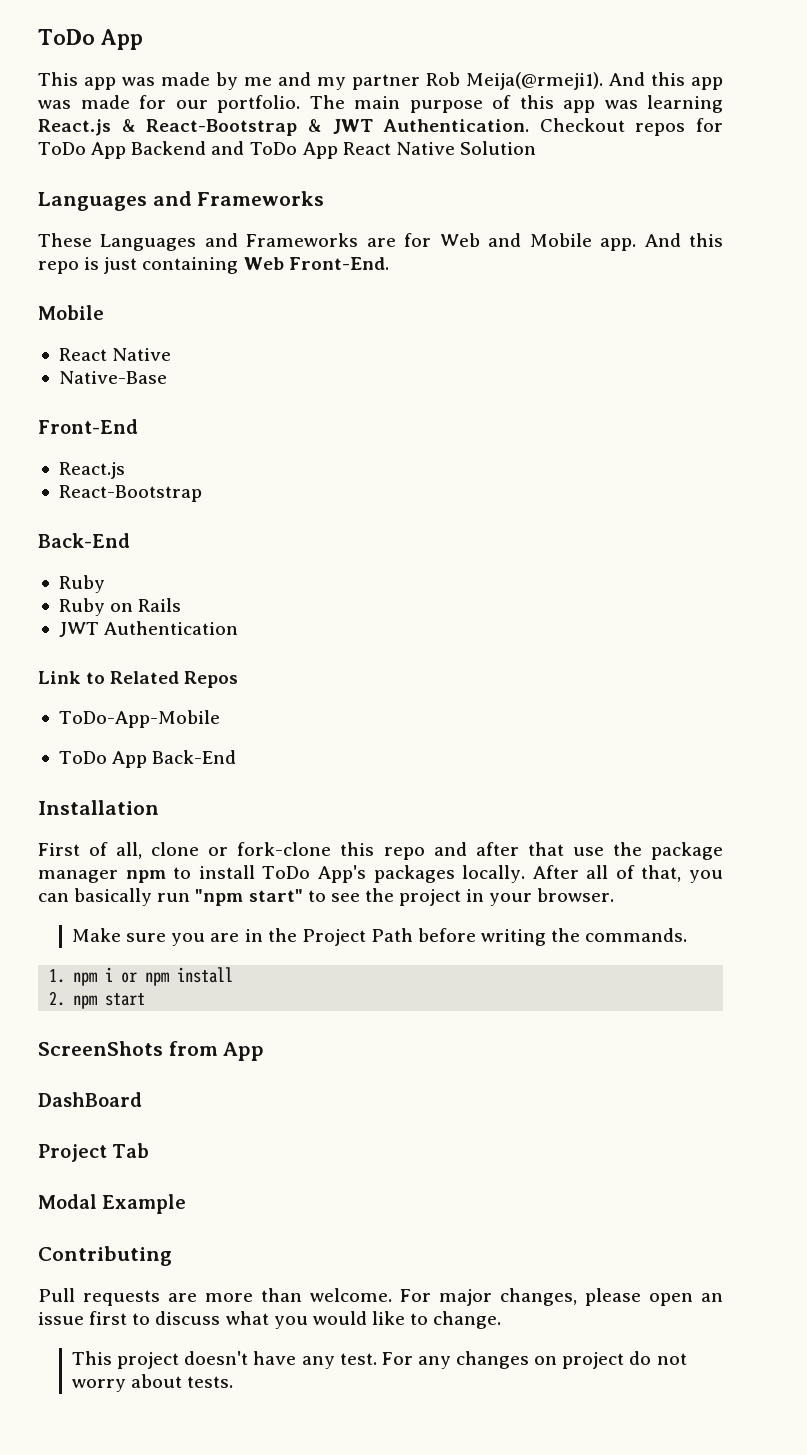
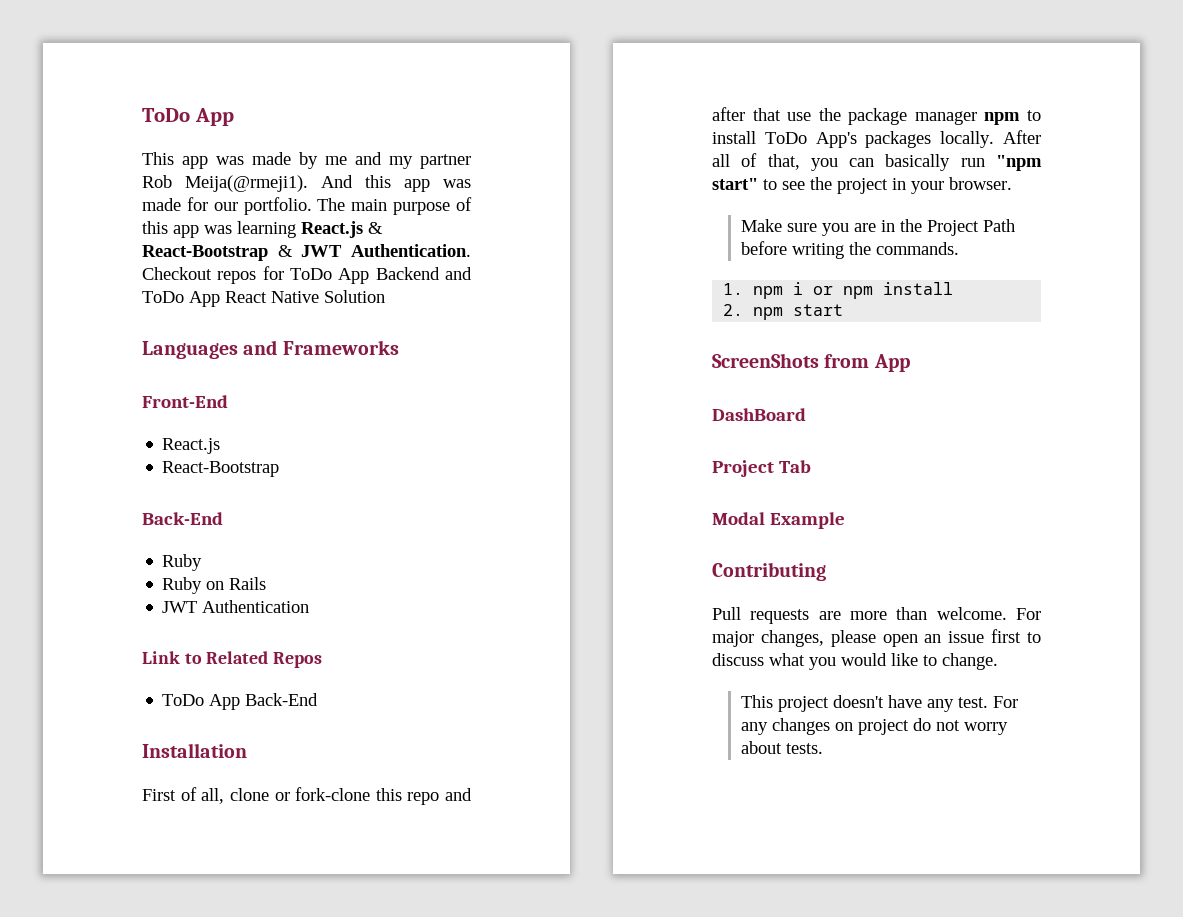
- These Languages and Frameworks are for Web and Mobile app. And this repo is just containing Web Front-End.
- Mobile
- React Native
- Native-Base
- ToDo-App-Mobile

